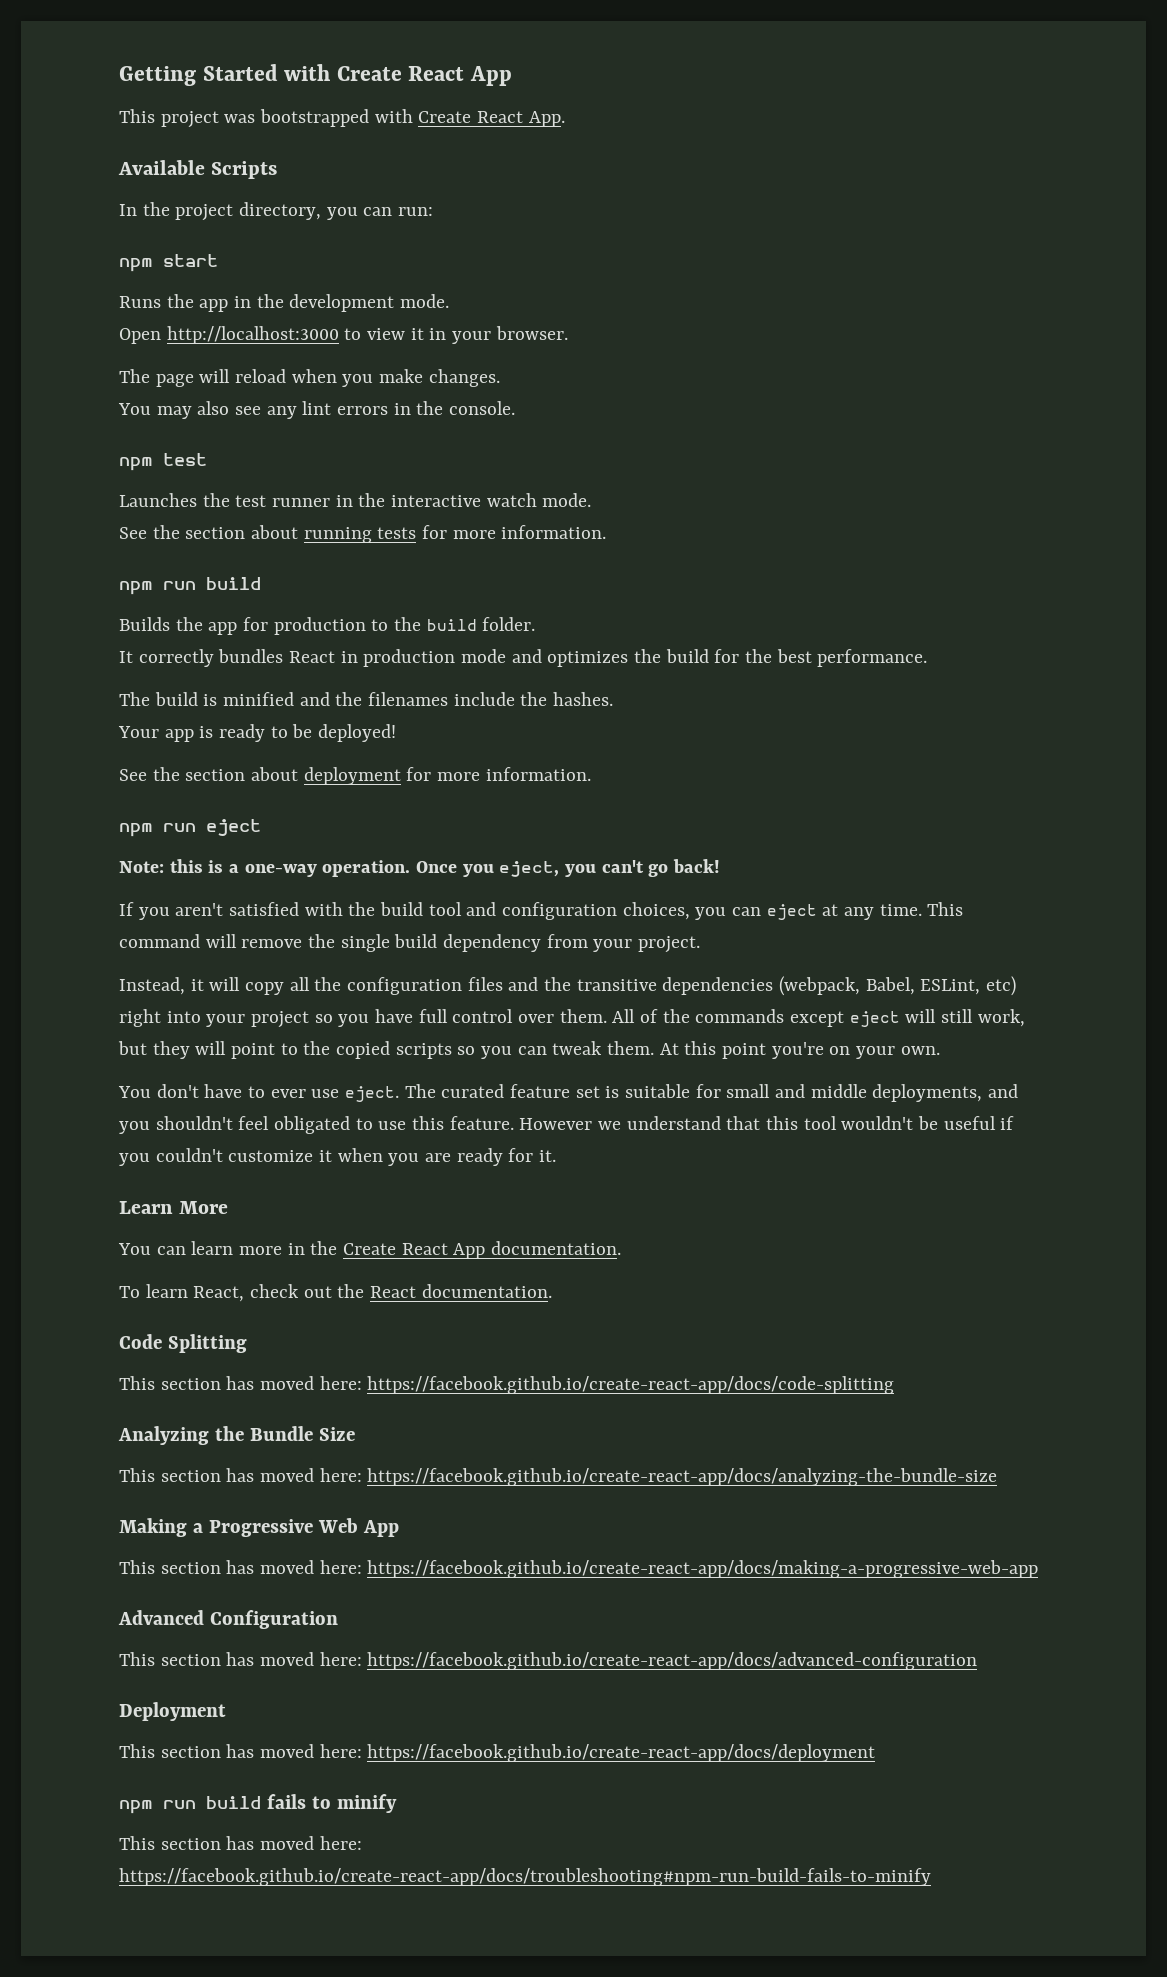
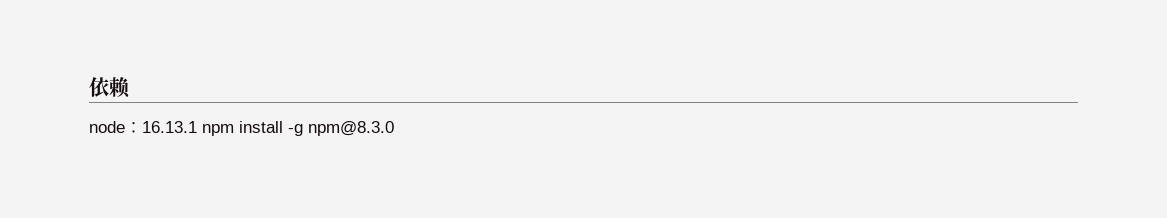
- Getting Started with Create React App
- This project was bootstrapped with Create React App.
- Available Scripts
- In the project directory, you can run:
- npm start
- Runs the app in the development mode.
- Open http://localhost:3000 to view it in your browser.
- The page will reload when you make changes.
- You may also see any lint errors in the console.
- npm test
- Launches the test runner in the interactive watch mode.
- See the section about running tests for more information.
- npm run build
- Builds the app for production to the build folder.
- It correctly bundles React in production mode and optimizes the build for the best performance.
- The build is minified and the filenames include the hashes.
- Your app is ready to be deployed!
- See the section about deployment for more information.
- npm run eject
- Note: this is a one-way operation. Once you eject, you can't go back!
- If you aren't satisfied with the build tool and configuration choices, you can eject at any time. This command will remove the single build dependency from your project.
- Instead, it will copy all the configuration files and the transitive dependencies (webpack, Babel, ESLint, etc) right into your project so you have full control over them. All of the commands except eject will still work, but they will point to the copied scripts so you can tweak them. At this point you're on your own.
- You don't have to ever use eject. The curated feature set is suitable for small and middle deployments, and you shouldn't feel obligated to use this feature. However we understand that this tool wouldn't be useful if you couldn't customize it when you are ready for it.
- Learn More
- You can learn more in the Create React App documentation.
- To learn React, check out the React documentation.
- Code Splitting
- This section has moved here: https://facebook.github.io/create-react-app/docs/code-splitting
- Analyzing the Bundle Size
- This section has moved here: https://facebook.github.io/create-react-app/docs/analyzing-the-bundle-size
- Making a Progressive Web App
- This section has moved here: https://facebook.github.io/create-react-app/docs/making-a-progressive-web-app
- Advanced Configuration
- This section has moved here: https://facebook.github.io/create-react-app/docs/advanced-configuration
- Deployment
- This section has moved here: https://facebook.github.io/create-react-app/docs/deployment
- npm run build fails to minify
- This section has moved here: https://facebook.github.io/create-react-app/docs/troubleshooting#npm-run-build-fails-to-minify
+ 依赖
+ node：16.13.1 npm install -g npm@8.3.0

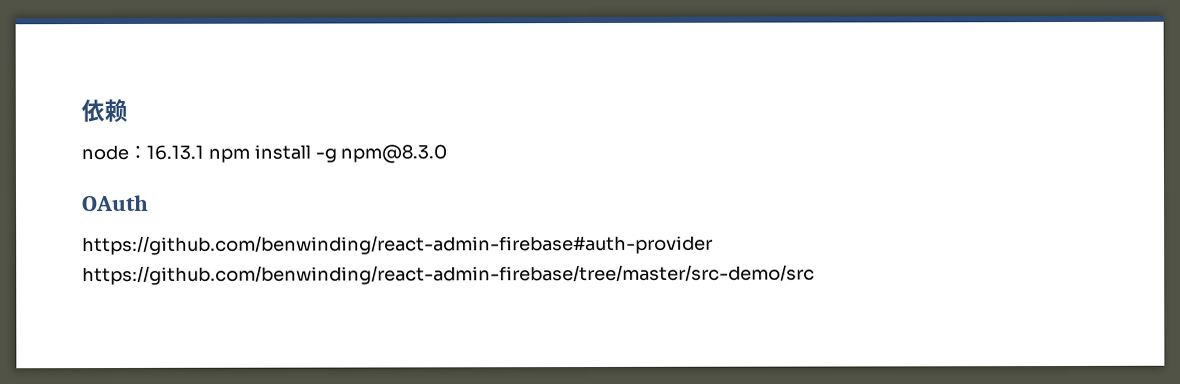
+ OAuth
+ https://github.com/benwinding/react-admin-firebase#auth-provider https://github.com/benwinding/react-admin-firebase/tree/master/src-demo/src

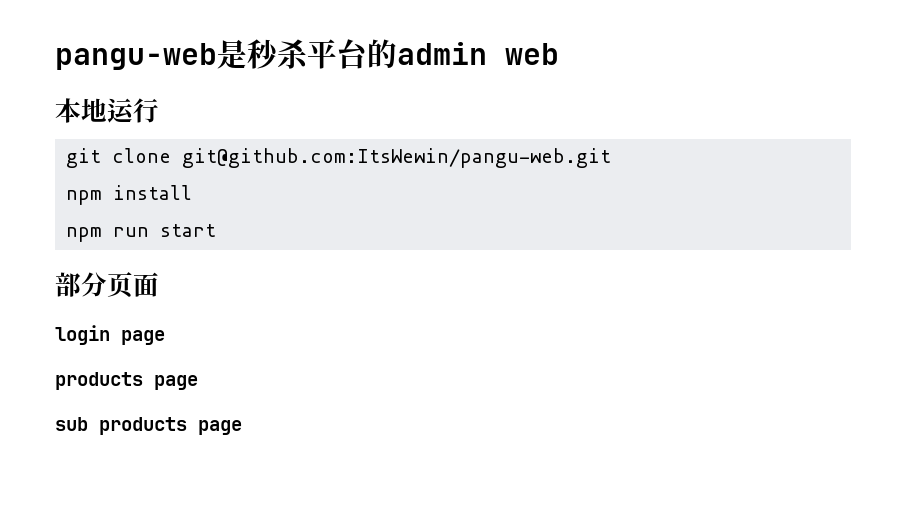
- 依赖
- node：16.13.1 npm install -g npm@8.3.0
- OAuth
- https://github.com/benwinding/react-admin-firebase#auth-provider https://github.com/benwinding/react-admin-firebase/tree/master/src-demo/src
+ pangu-web是秒杀平台的admin web
+ 本地运行
+ git clone git@github.com:ItsWewin/pangu-web.git
+ npm install
+ npm run start
+ 部分页面
+ login page
+ products page
+ sub products page

